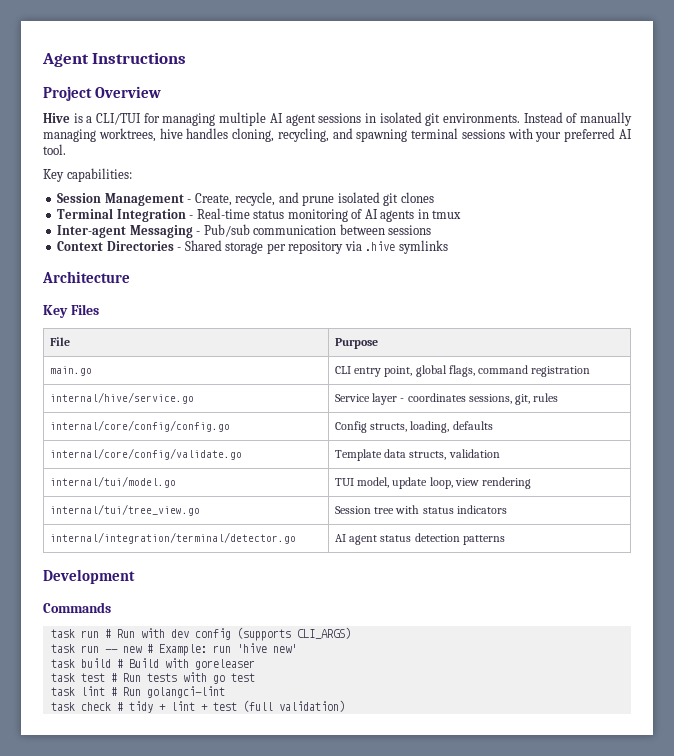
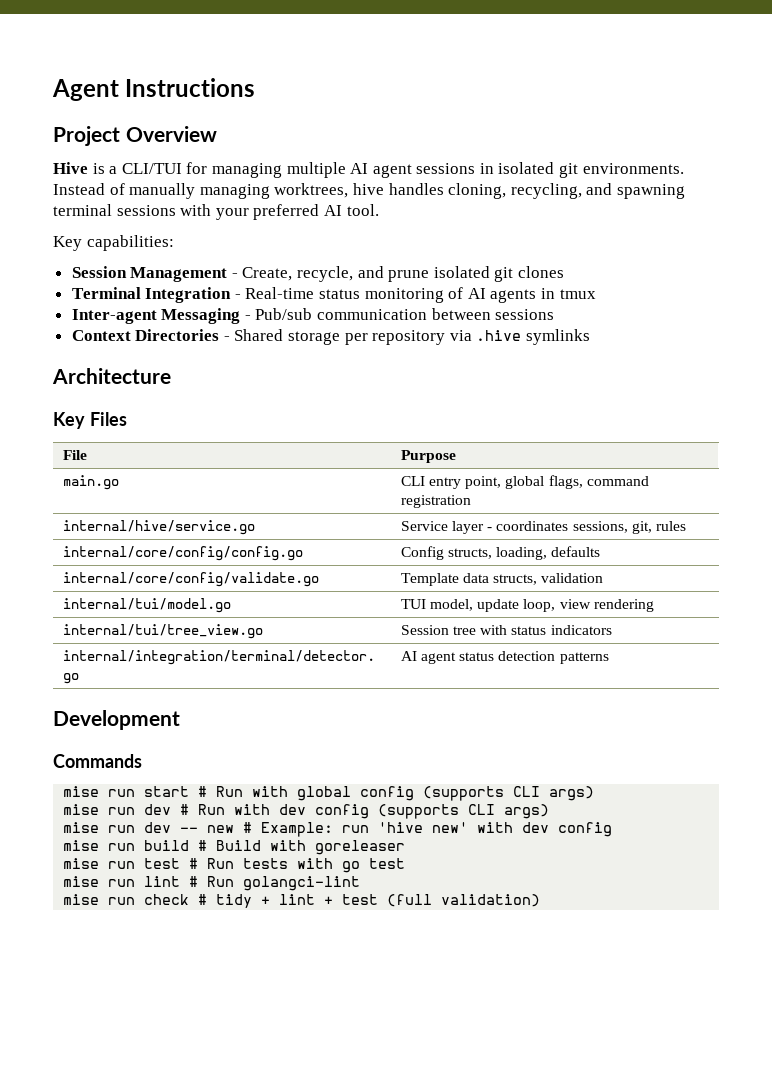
- task run # Run with dev config (supports CLI_ARGS)
- task run -- new # Example: run 'hive new'
- task build # Build with goreleaser
+ mise run start # Run with global config (supports CLI args)
+ mise run dev # Run with dev config (supports CLI args)
+ mise run dev -- new # Example: run 'hive new' with dev config
+ mise run build # Build with goreleaser
- task test # Run tests with go test
+ mise run test # Run tests with go test
- task lint # Run golangci-lint
+ mise run lint # Run golangci-lint
- task check # tidy + lint + test (full validation)
+ mise run check # tidy + lint + test (full validation)

